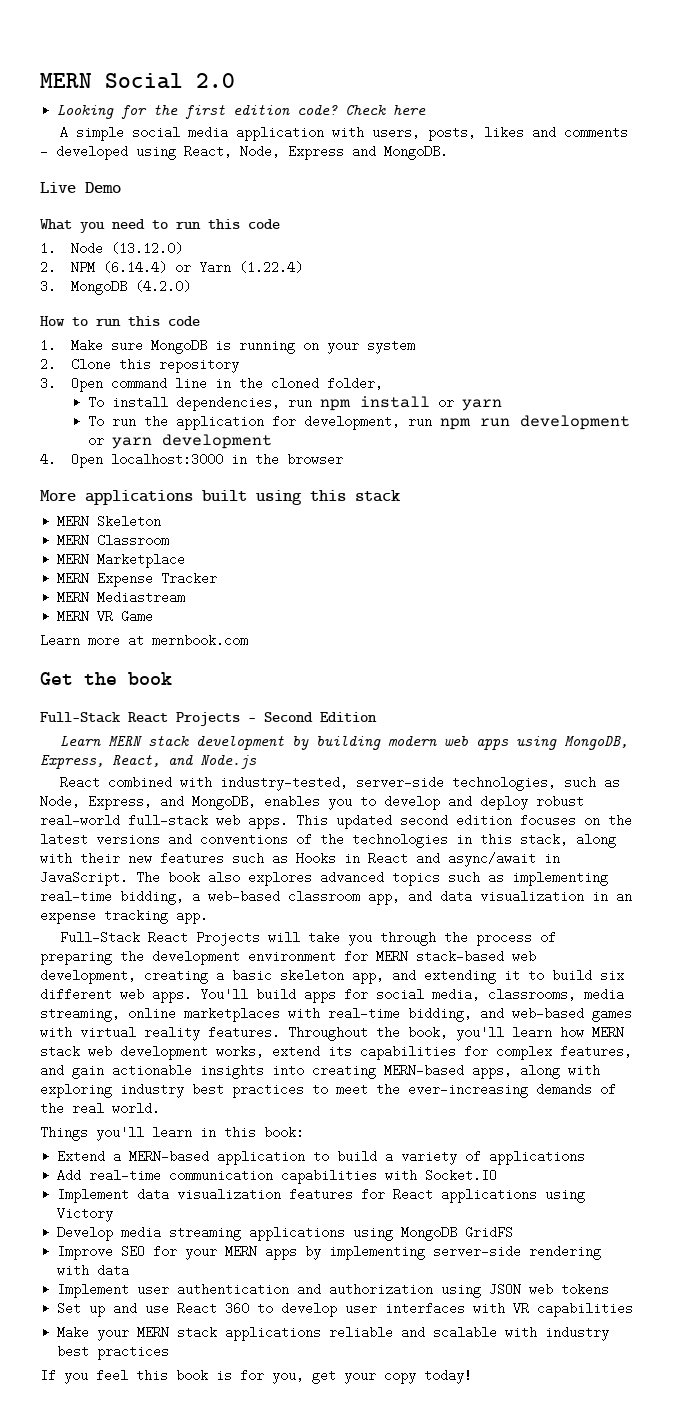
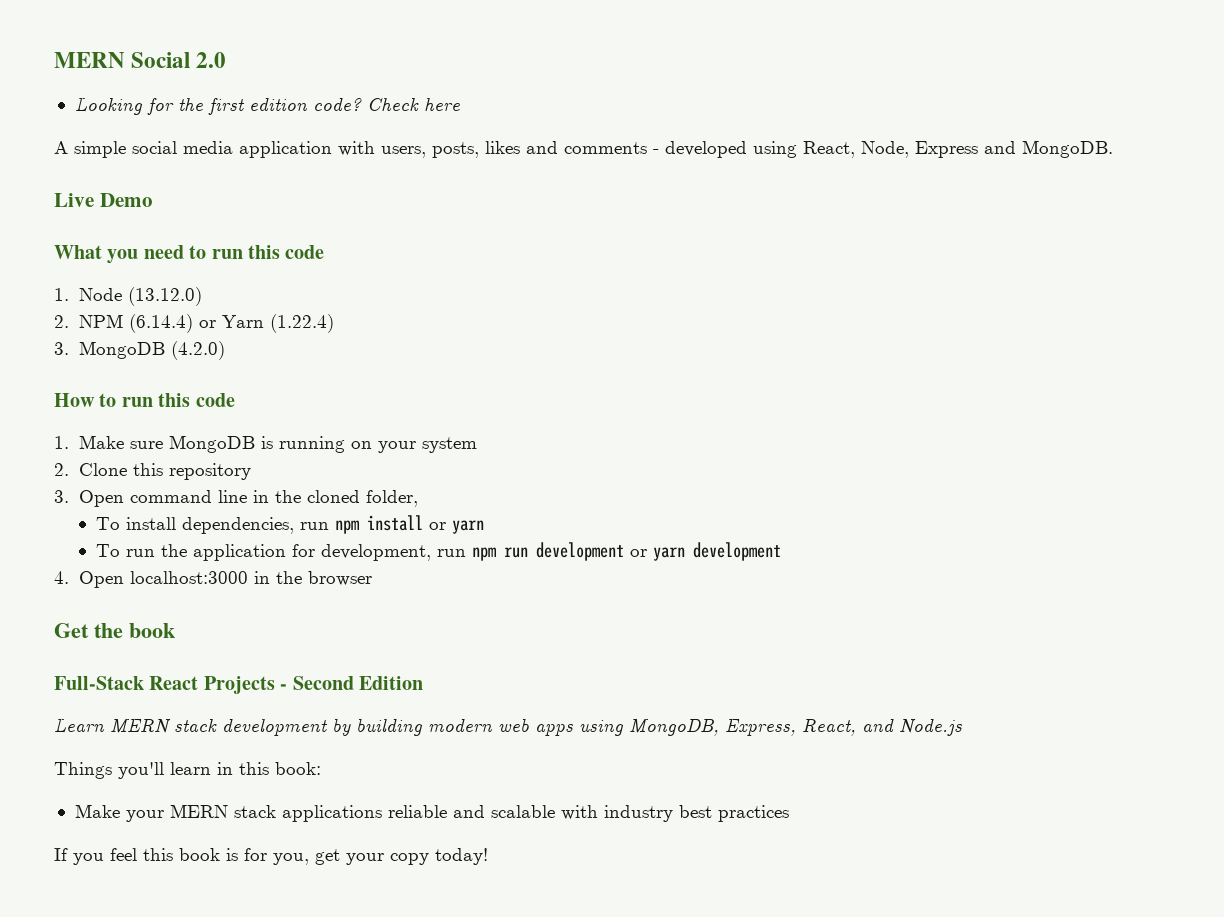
- More applications built using this stack
- MERN Skeleton
- MERN Classroom
- MERN Marketplace
- MERN Expense Tracker
- MERN Mediastream
- MERN VR Game
- Learn more at mernbook.com
- React combined with industry-tested, server-side technologies, such as Node, Express, and MongoDB, enables you to develop and deploy robust real-world full-stack web apps. This updated second edition focuses on the latest versions and conventions of the technologies in this stack, along with their new features such as Hooks in React and async/await in JavaScript. The book also explores advanced topics such as implementing real-time bidding, a web-based classroom app, and data visualization in an expense tracking app.
- Full-Stack React Projects will take you through the process of preparing the development environment for MERN stack-based web development, creating a basic skeleton app, and extending it to build six different web apps. You'll build apps for social media, classrooms, media streaming, online marketplaces with real-time bidding, and web-based games with virtual reality features. Throughout the book, you'll learn how MERN stack web development works, extend its capabilities for complex features, and gain actionable insights into creating MERN-based apps, along with exploring industry best practices to meet the ever-increasing demands of the real world.
- Extend a MERN-based application to build a variety of applications
- Add real-time communication capabilities with Socket.IO
- Implement data visualization features for React applications using Victory
- Develop media streaming applications using MongoDB GridFS
- Improve SEO for your MERN apps by implementing server-side rendering with data
- Implement user authentication and authorization using JSON web tokens
- Set up and use React 360 to develop user interfaces with VR capabilities

